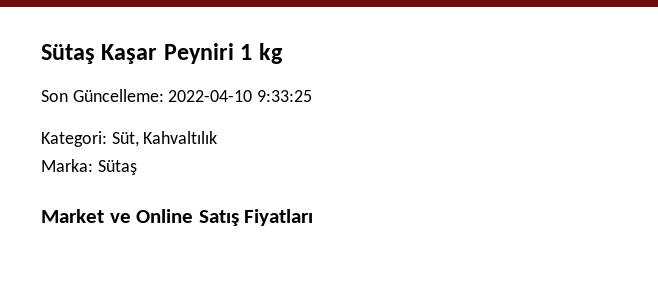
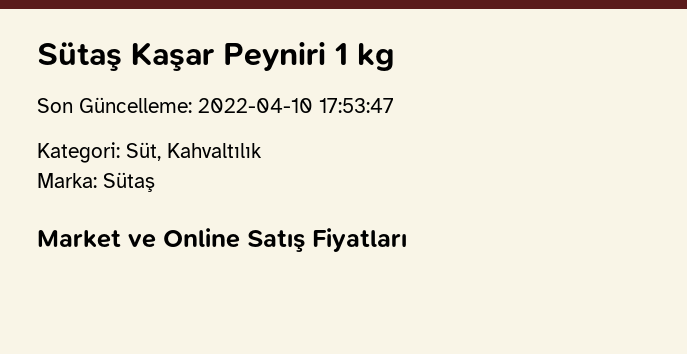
- Son Güncelleme: 2022-04-10 9:33:25
+ Son Güncelleme: 2022-04-10 17:53:47

